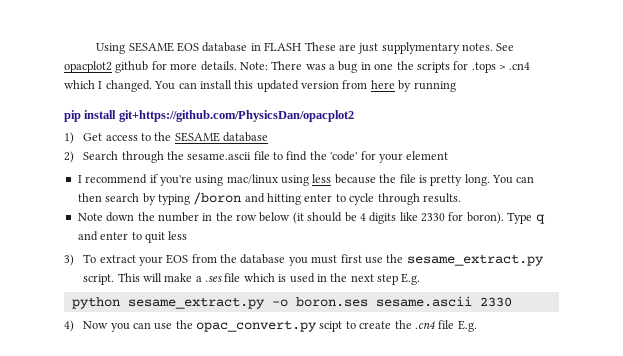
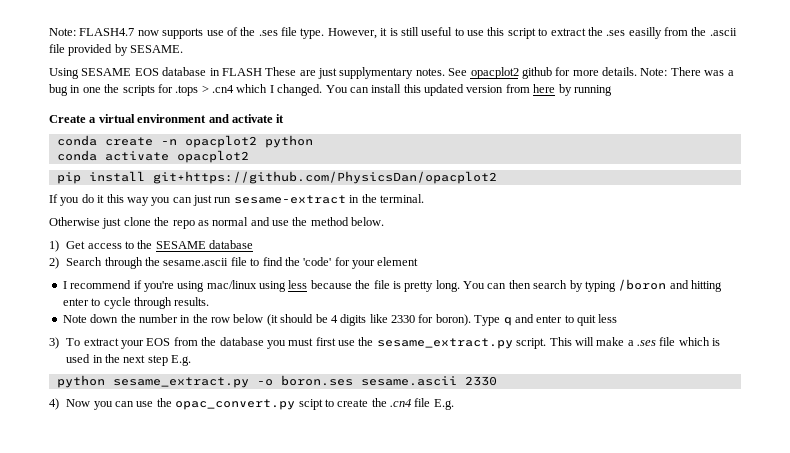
+ Note: FLASH4.7 now supports use of the .ses file type. However, it is still useful to use this script to extract the .ses easilly from the .ascii file provided by SESAME.
+ Create a virtual environment and activate it
+ conda create -n opacplot2 python
+ conda activate opacplot2
  pip install git+https://github.com/PhysicsDan/opacplot2
+ If you do it this way you can just run sesame-extract in the terminal.
+ Otherwise just clone the repo as normal and use the method below.

